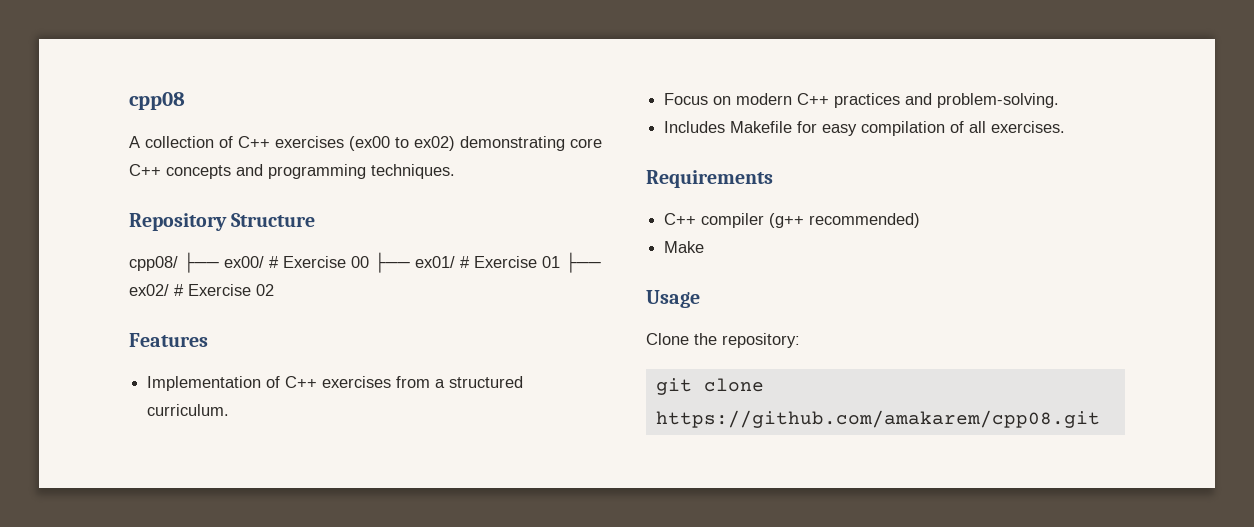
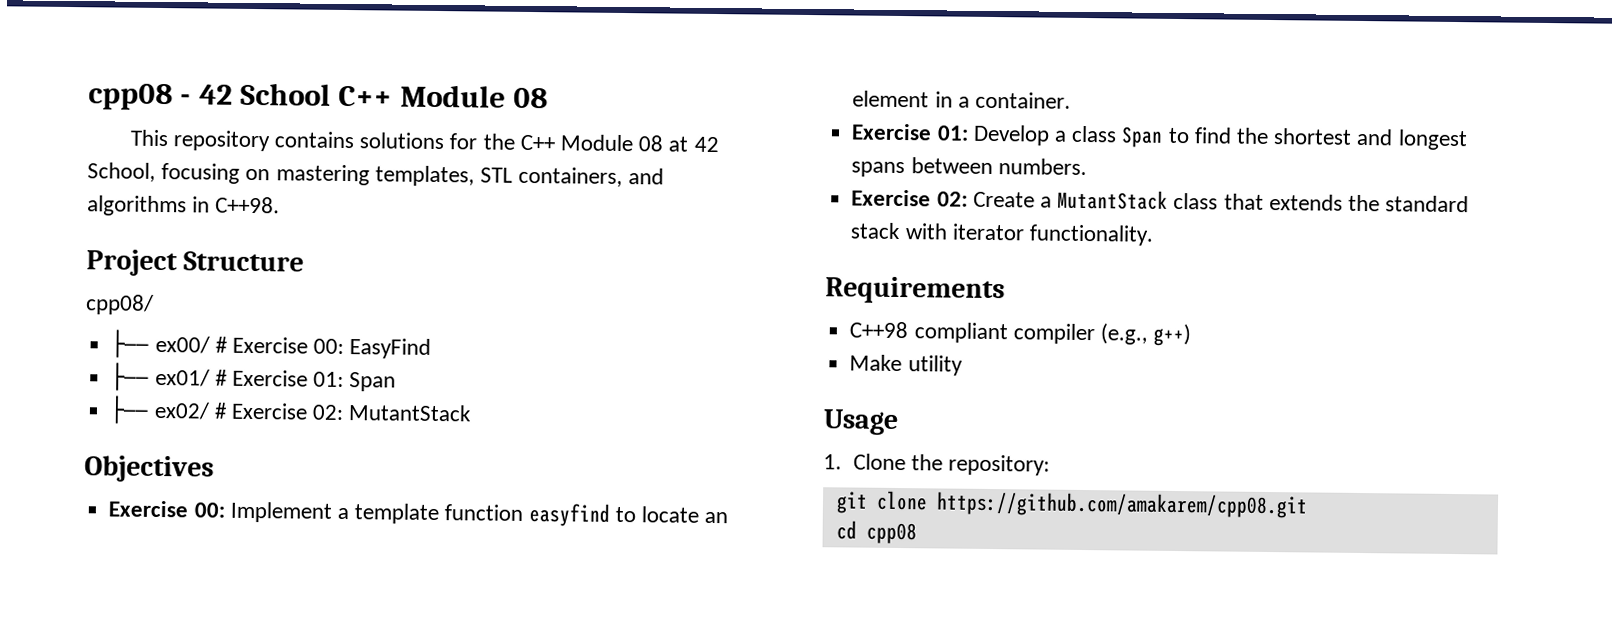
- cpp08
- A collection of C++ exercises (ex00 to ex02) demonstrating core C++ concepts and programming techniques.
- Repository Structure
+ cpp08 - 42 School C++ Module 08
+ This repository contains solutions for the C++ Module 08 at 42 School, focusing on mastering templates, STL containers, and algorithms in C++98.
+ Project Structure
- cpp08/ ├── ex00/ # Exercise 00 ├── ex01/ # Exercise 01 ├── ex02/ # Exercise 02
- Features
- Implementation of C++ exercises from a structured curriculum.
- Focus on modern C++ practices and problem-solving.
- Includes Makefile for easy compilation of all exercises.
+ cpp08/
+ ├── ex00/ # Exercise 00: EasyFind
+ ├── ex01/ # Exercise 01: Span
+ ├── ex02/ # Exercise 02: MutantStack
+ Objectives
+ Exercise 00: Implement a template function easyfind to locate an element in a container.
+ Exercise 01: Develop a class Span to find the shortest and longest spans between numbers.
+ Exercise 02: Create a MutantStack class that extends the standard stack with iterator functionality.
  Requirements
- C++ compiler (g++ recommended)
+ C++98 compliant compiler (e.g., g++)
- Make
+ Make utility
- Clone the repository:
+ 1. Clone the repository:
+ cd cpp08

